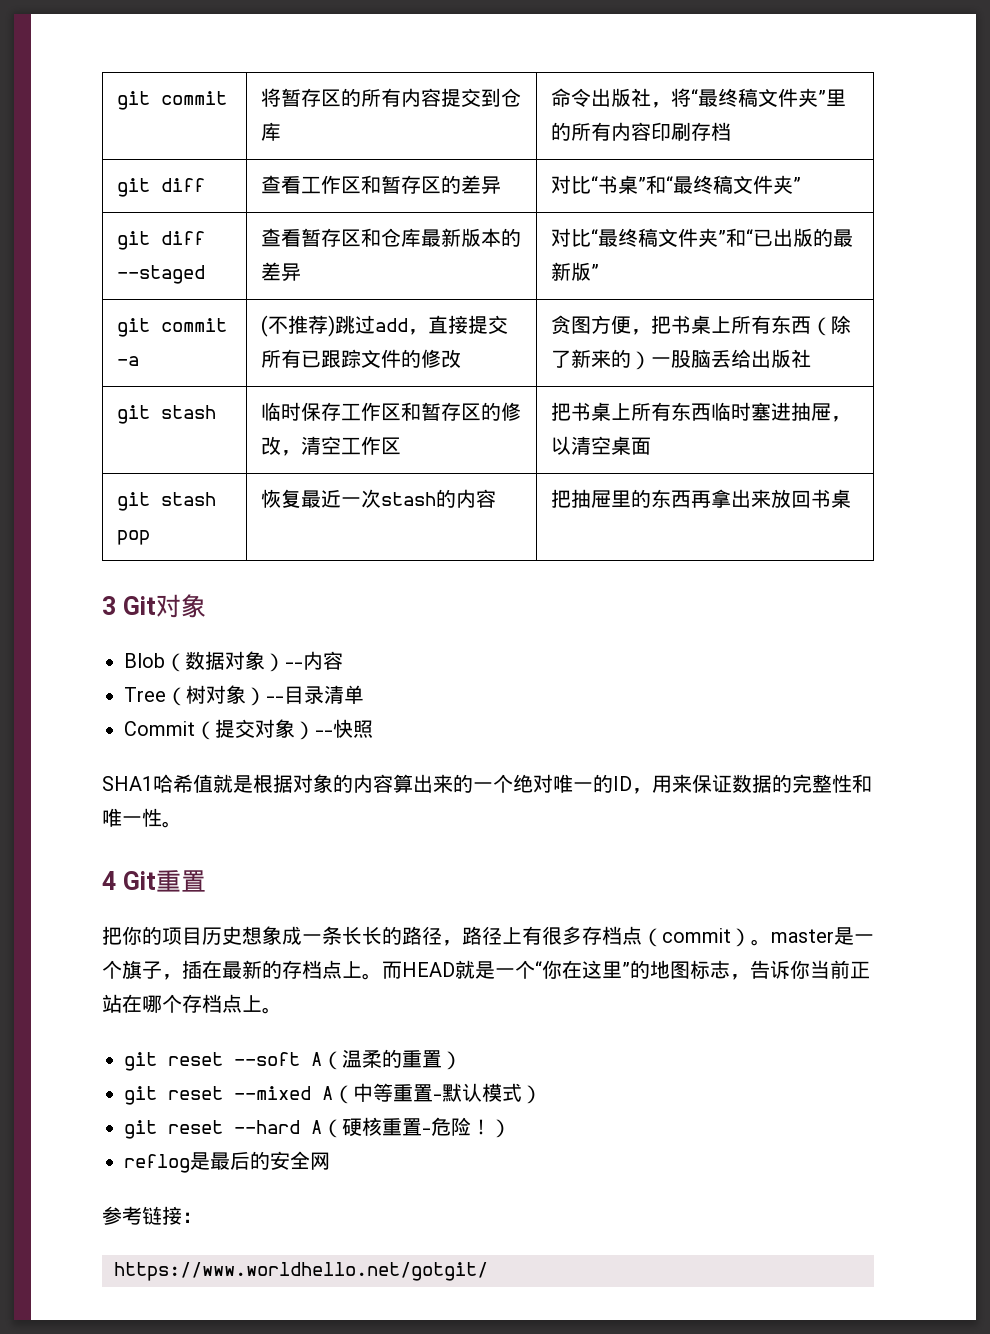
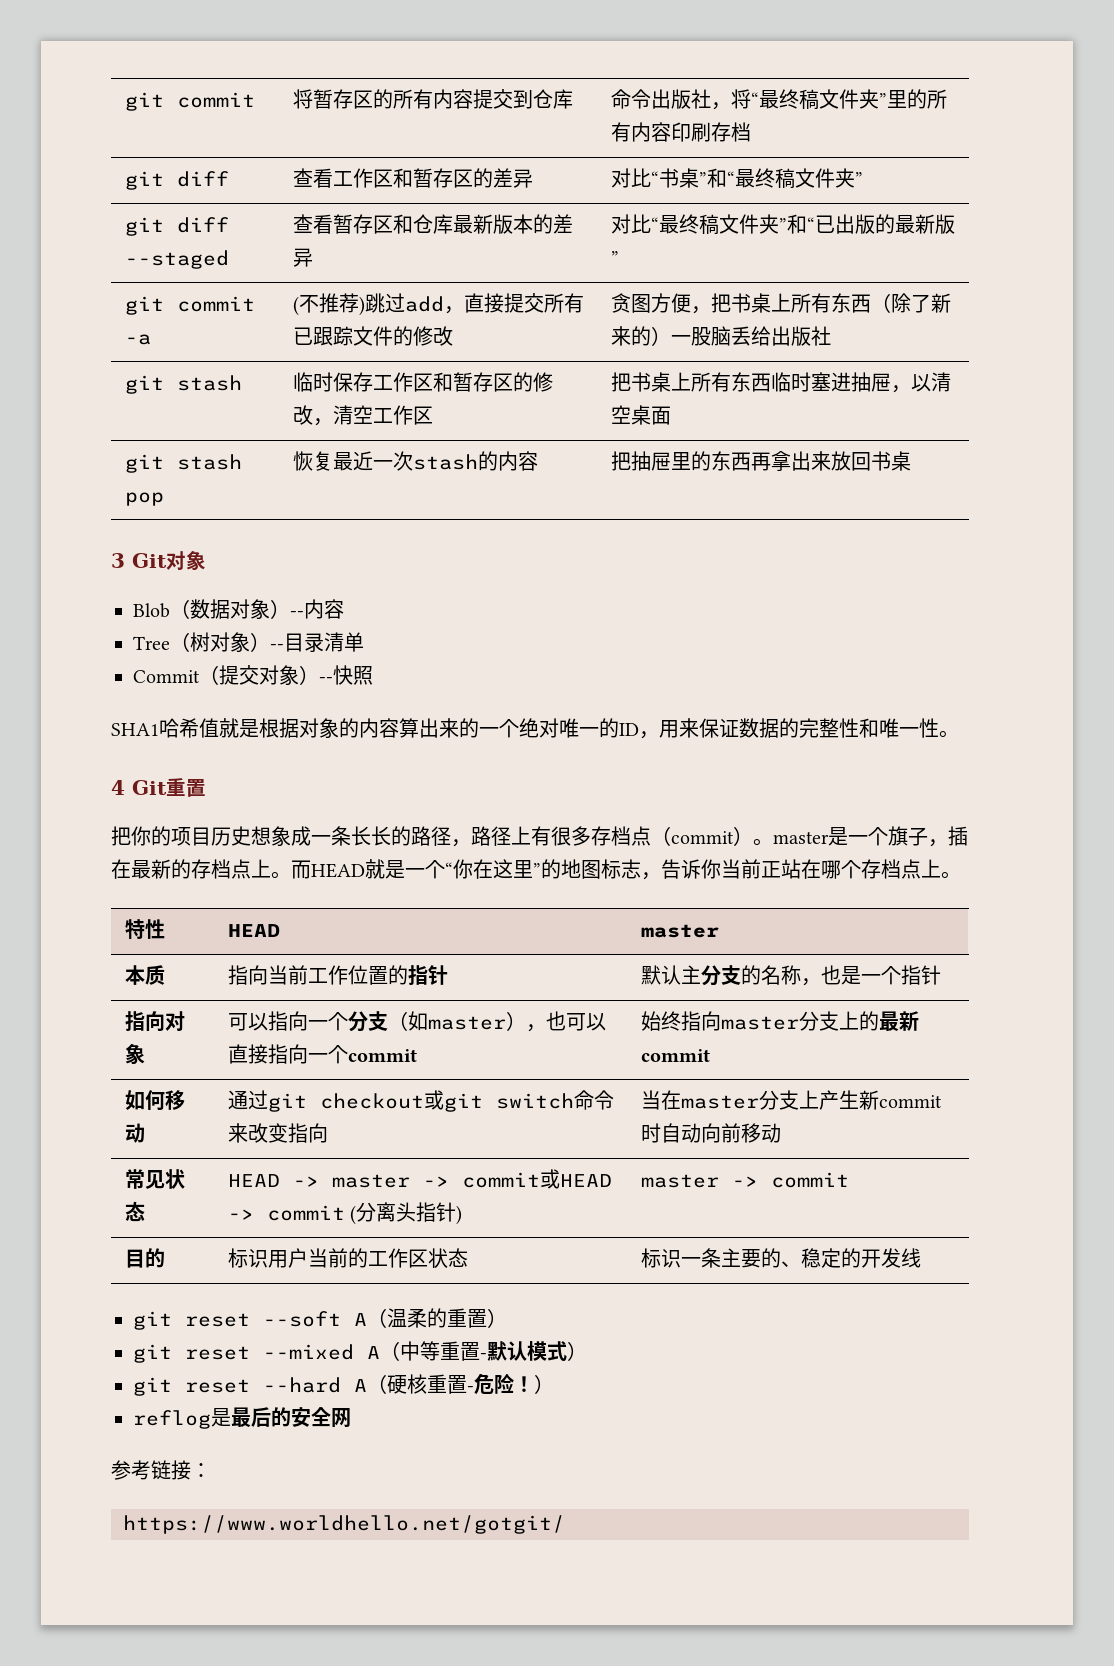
+ 特性 | HEAD | master
+ 本质 | 指向当前工作位置的指针 | 默认主分支的名称，也是一个指针
+ 指向对象 | 可以指向一个分支（如master），也可以直接指向一个commit | 始终指向master分支上的最新commit
+ 如何移动 | 通过git checkout或git switch命令来改变指向 | 当在master分支上产生新commit时自动向前移动
+ 常见状态 | HEAD -> master -> commit或HEAD -> commit (分离头指针) | master -> commit
+ 目的 | 标识用户当前的工作区状态 | 标识一条主要的、稳定的开发线

